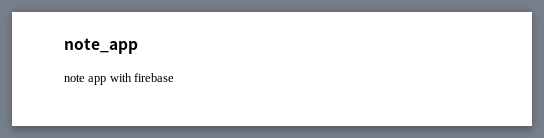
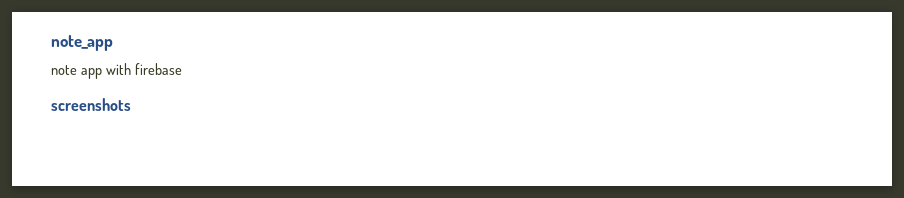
+ screenshots

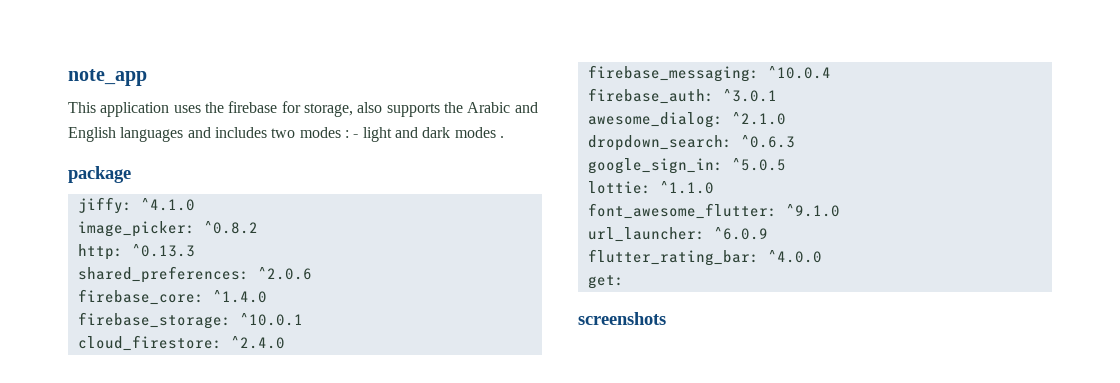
- note app with firebase
+ This application uses the firebase for storage, also supports the Arabic and English languages and includes two modes : - light and dark modes .
+ package
+ jiffy: ^4.1.0
+ image_picker: ^0.8.2
+ http: ^0.13.3
+ shared_preferences: ^2.0.6
+ firebase_core: ^1.4.0
+ firebase_storage: ^10.0.1
+ cloud_firestore: ^2.4.0
+ firebase_messaging: ^10.0.4
+ firebase_auth: ^3.0.1
+ awesome_dialog: ^2.1.0
+ dropdown_search: ^0.6.3
+ google_sign_in: ^5.0.5
+ lottie: ^1.1.0
+ font_awesome_flutter: ^9.1.0
+ url_launcher: ^6.0.9
+ flutter_rating_bar: ^4.0.0
+ get:

